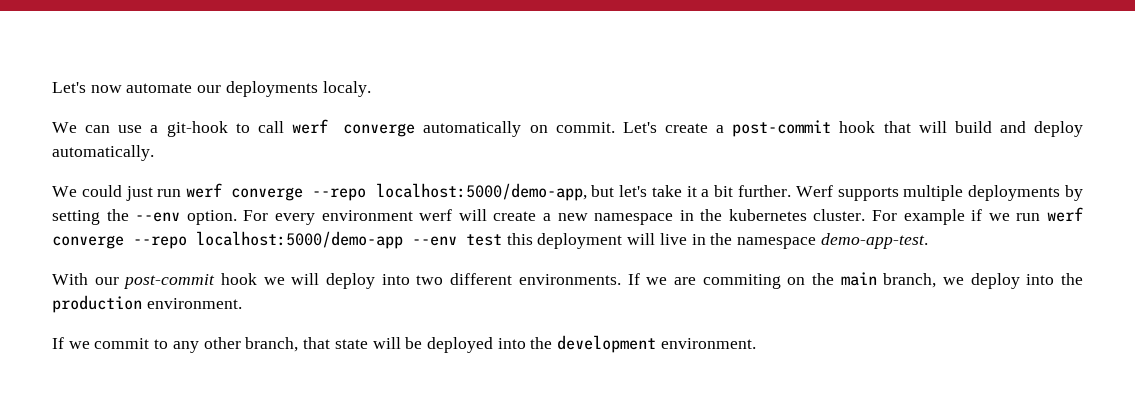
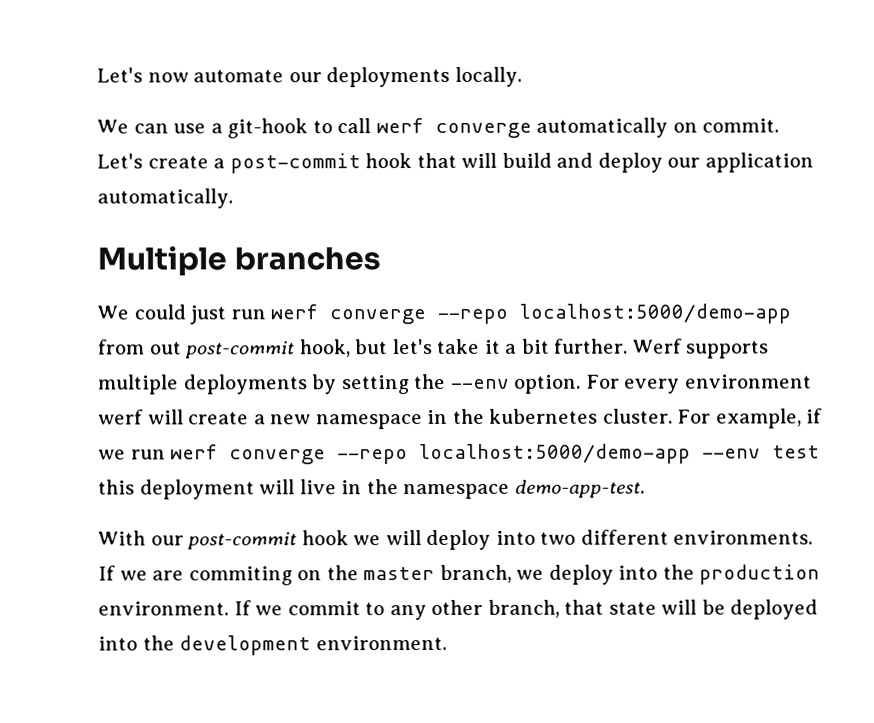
- Let's now automate our deployments localy.
+ Let's now automate our deployments locally.
- Let's create a post-commit hook that will build and deploy automatically.
+ Let's create a post-commit hook that will build and deploy our application automatically.
+ Multiple branches
- We could just run werf converge --repo localhost:5000/demo-app, but let's take it a bit further.
+ We could just run werf converge --repo localhost:5000/demo-app from out post-commit hook, but let's take it a bit further.
- For example if we run werf converge --repo localhost:5000/demo-app --env test this deployment will live in the namespace demo-app-test.
+ For example, if we run werf converge --repo localhost:5000/demo-app --env test this deployment will live in the namespace demo-app-test.
- If we are commiting on the main branch, we deploy into the production environment.
- If we commit to any other branch, that state will be deployed into the development environment.
+ If we are commiting on the master branch, we deploy into the production environment. If we commit to any other branch, that state will be deployed into the development environment.

